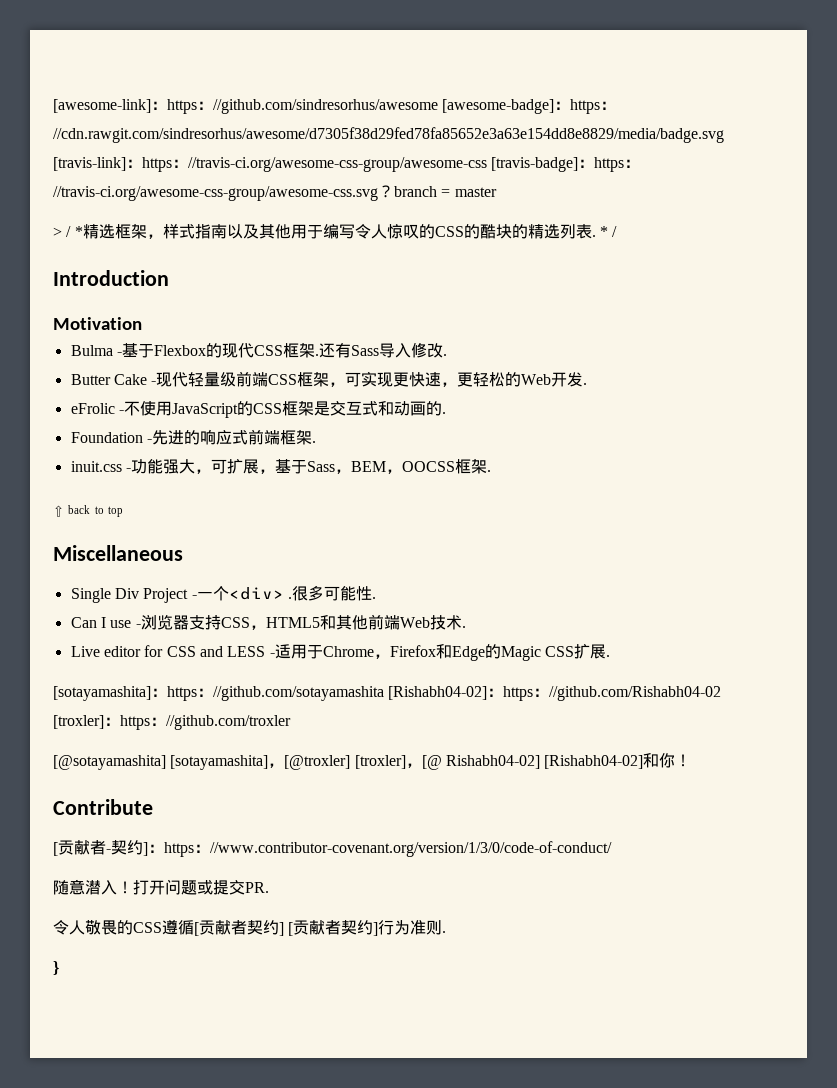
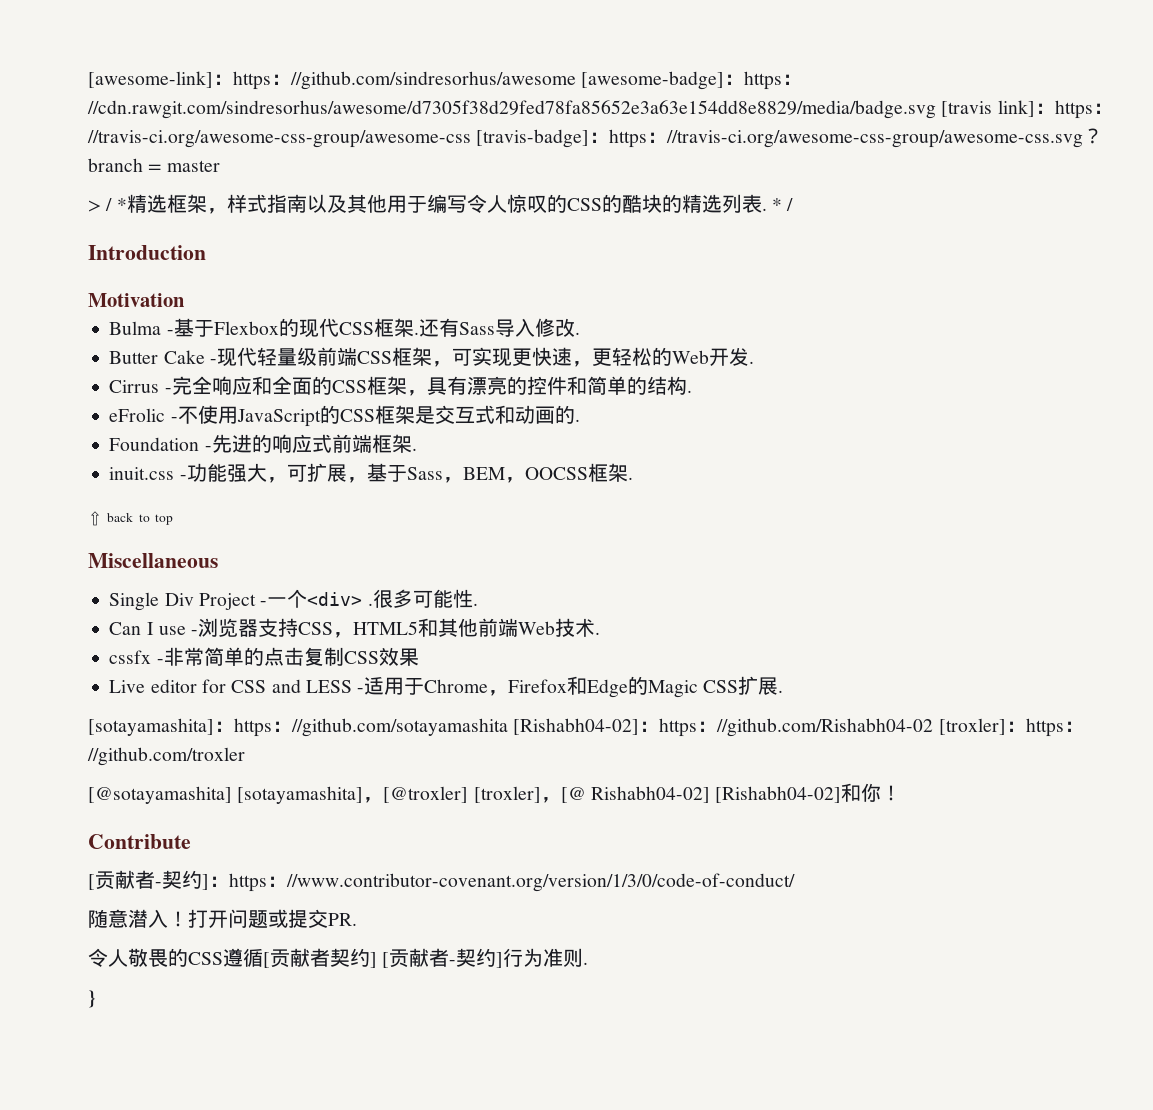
- [awesome-link]：https：//github.com/sindresorhus/awesome [awesome-badge]：https：//cdn.rawgit.com/sindresorhus/awesome/d7305f38d29fed78fa85652e3a63e154dd8e8829/media/badge.svg [travis-link]：https：//travis-ci.org/awesome-css-group/awesome-css [travis-badge]：https：//travis-ci.org/awesome-css-group/awesome-css.svg？branch = master
+ [awesome-link]：https：//github.com/sindresorhus/awesome [awesome-badge]：https：//cdn.rawgit.com/sindresorhus/awesome/d7305f38d29fed78fa85652e3a63e154dd8e8829/media/badge.svg [travis link]：https：//travis-ci.org/awesome-css-group/awesome-css [travis-badge]：https：//travis-ci.org/awesome-css-group/awesome-css.svg？branch = master
+ Cirrus -完全响应和全面的CSS框架，具有漂亮的控件和简单的结构.
+ cssfx -非常简单的点击复制CSS效果
- 令人敬畏的CSS遵循[贡献者契约] [贡献者契约]行为准则.
+ 令人敬畏的CSS遵循[贡献者契约] [贡献者-契约]行为准则.

